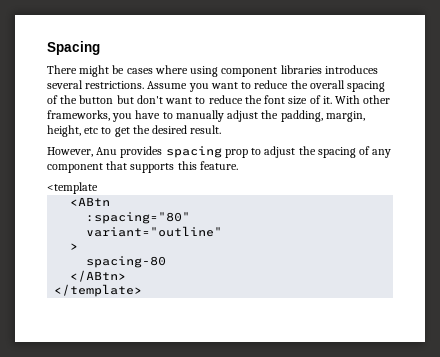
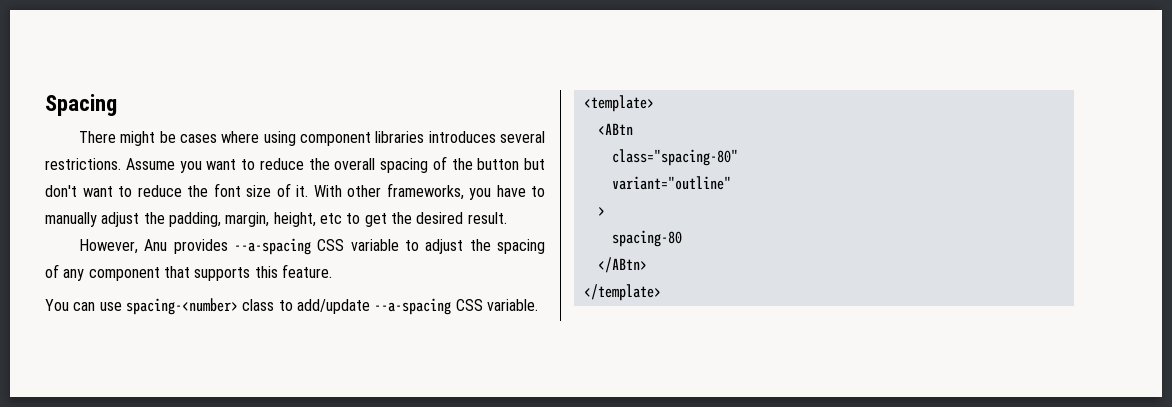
- However, Anu provides spacing prop to adjust the spacing of any component that supports this feature.
+ However, Anu provides --a-spacing CSS variable to adjust the spacing of any component that supports this feature.
- <template
+ You can use spacing-<number> class to add/update --a-spacing CSS variable.
+ <template>
- :spacing="80"
+ class="spacing-80"

